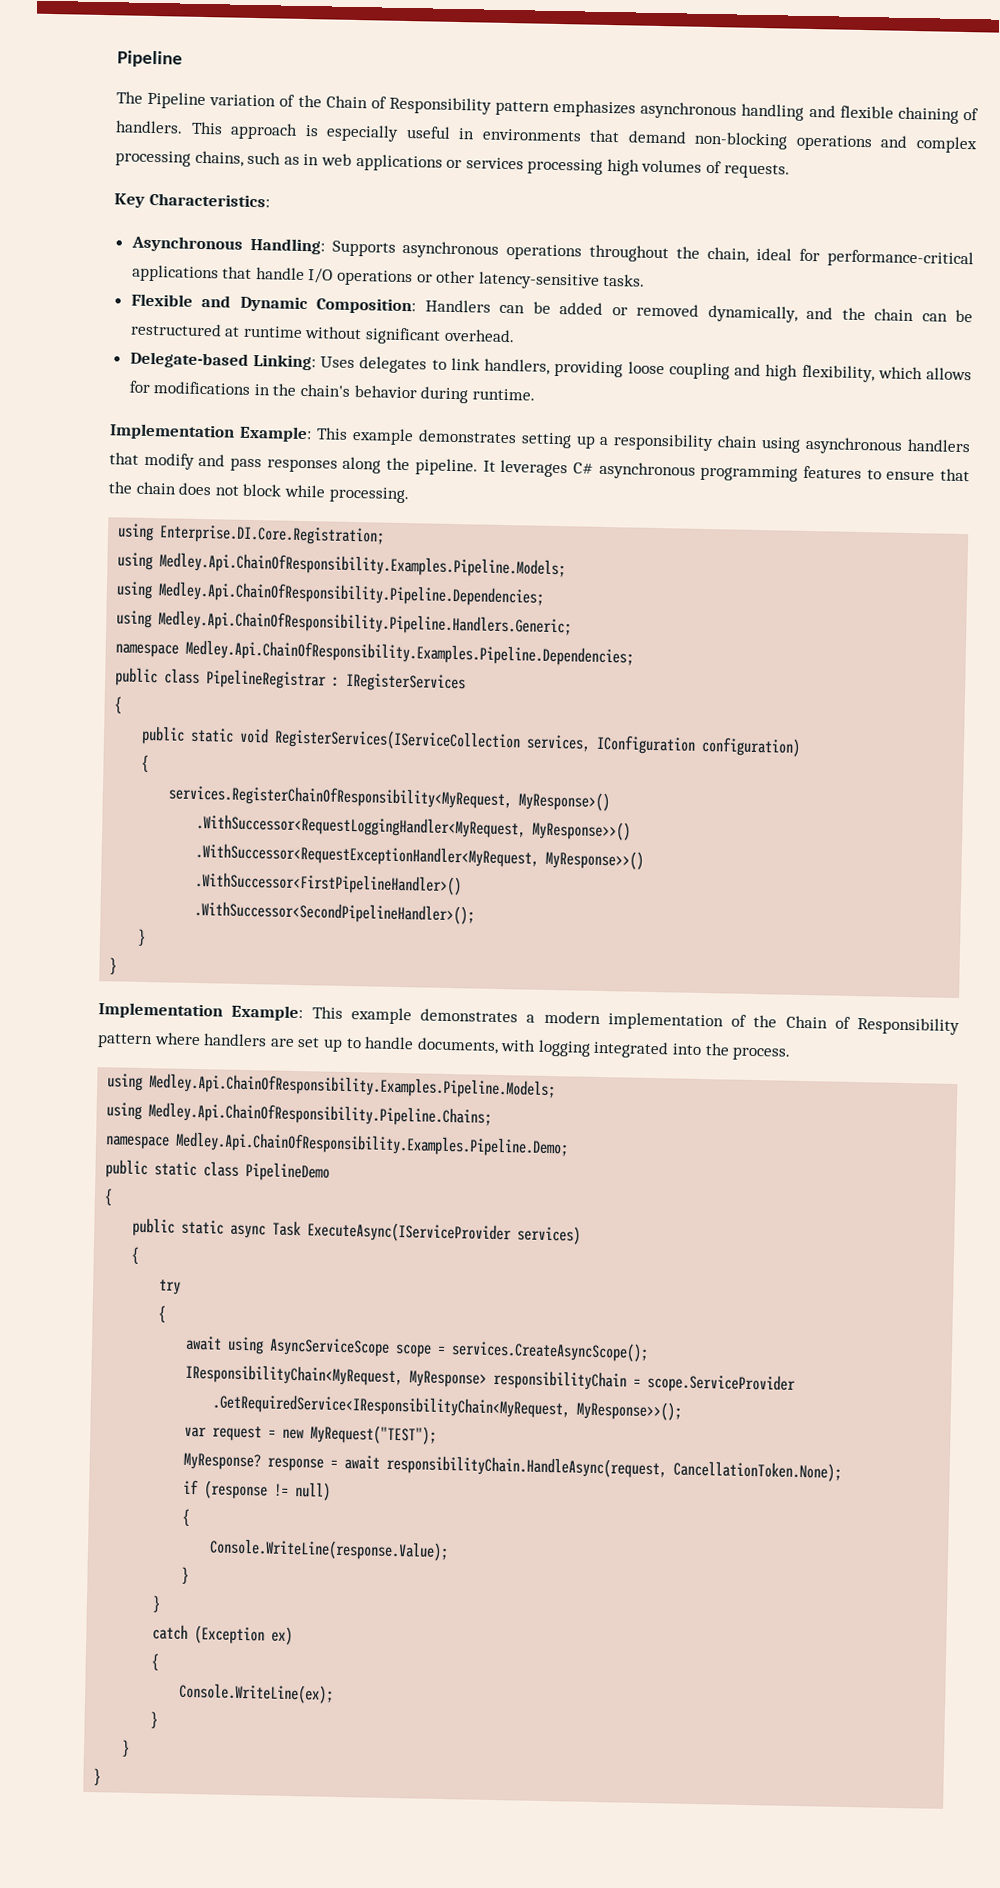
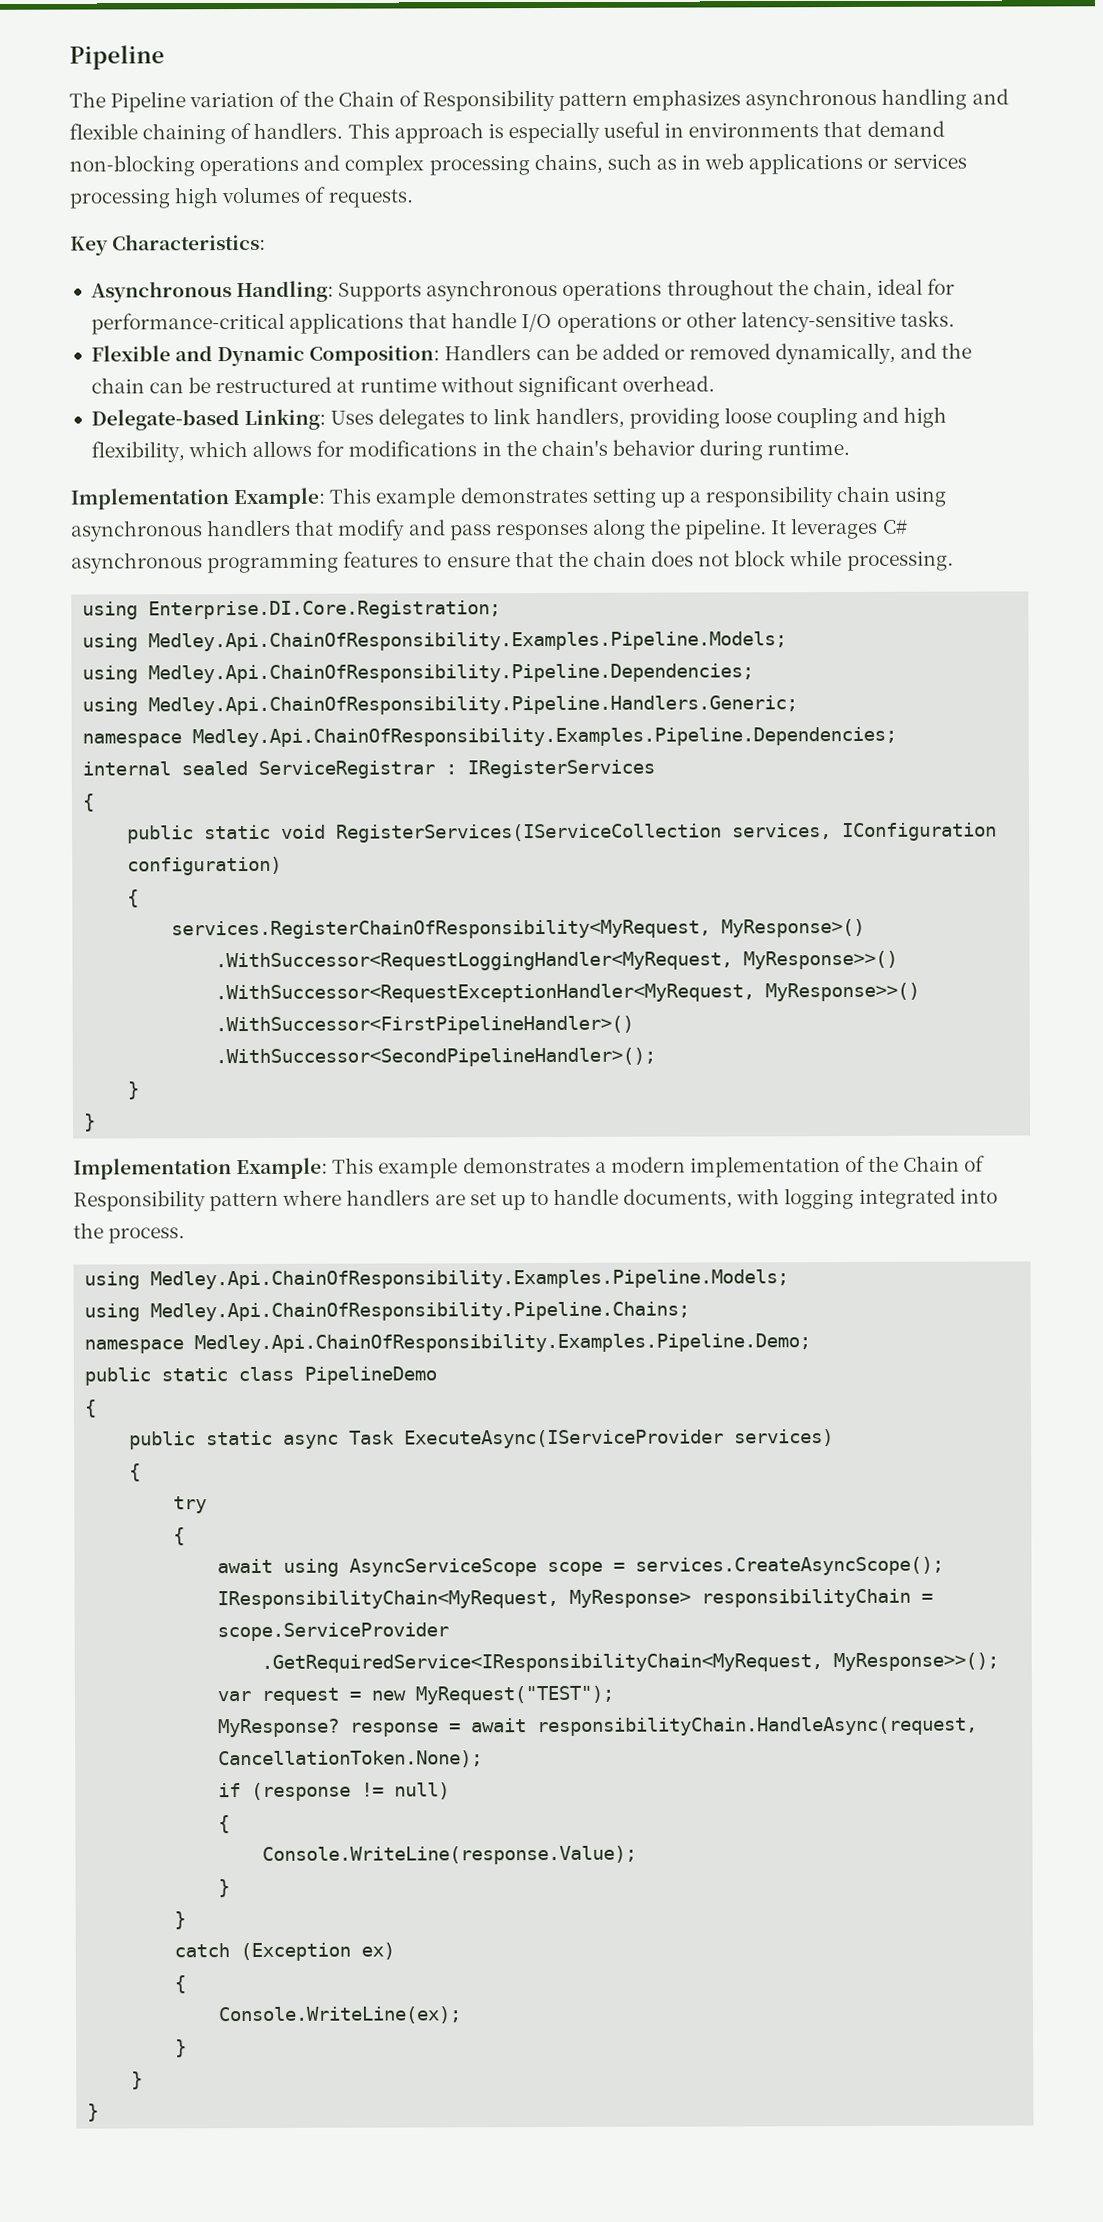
- public class PipelineRegistrar : IRegisterServices
+ internal sealed ServiceRegistrar : IRegisterServices

